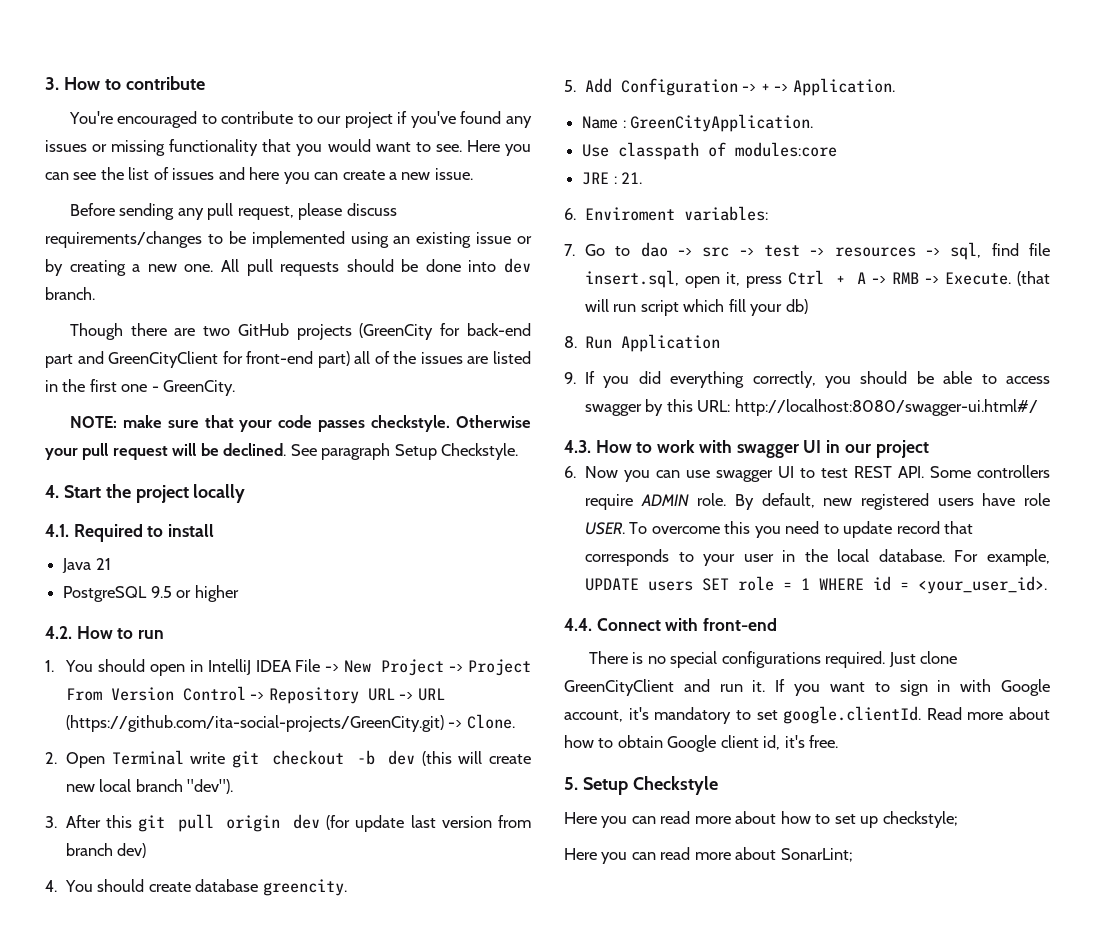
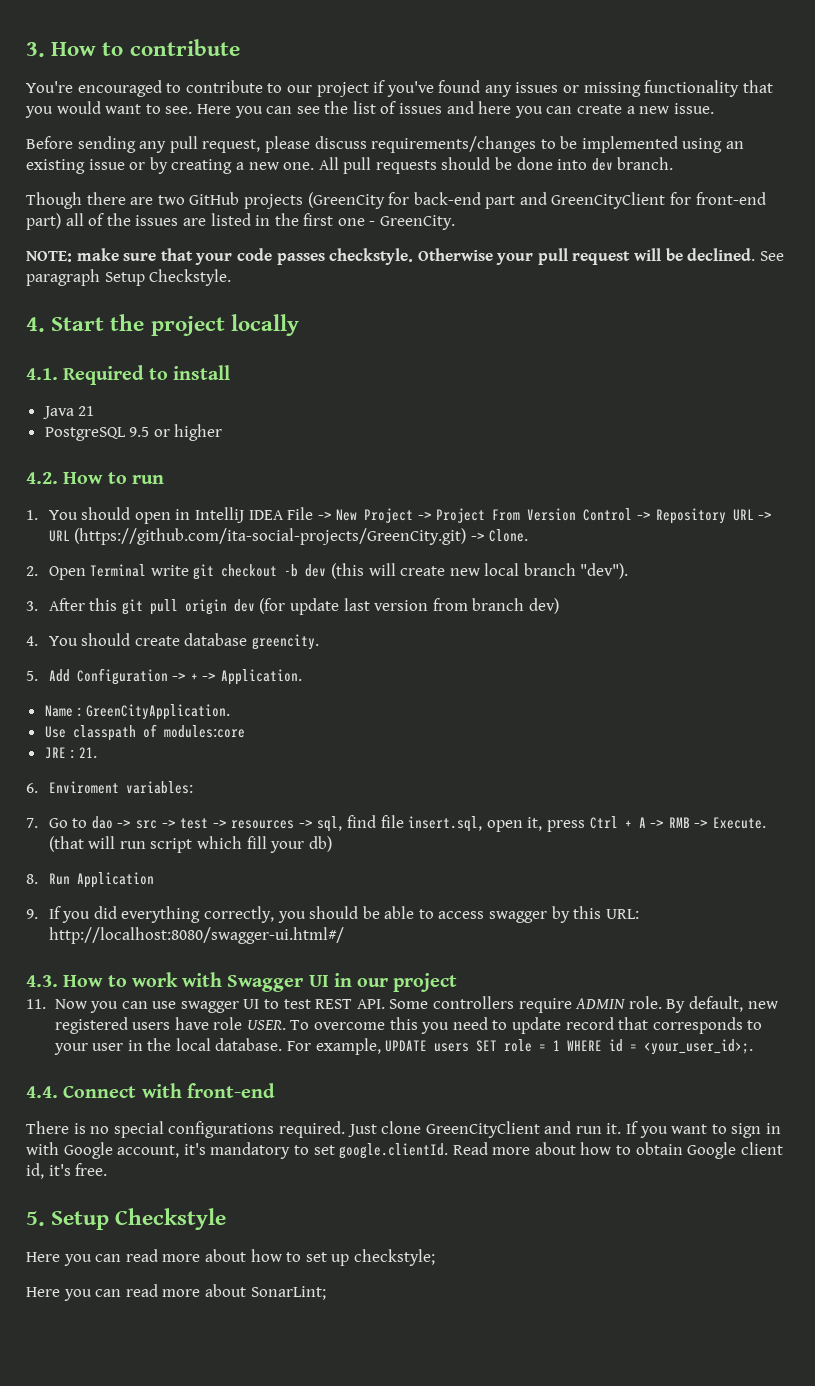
- 4.3. How to work with swagger UI in our project
+ 4.3. How to work with Swagger UI in our project
- 6. Now you can use swagger UI to test REST API. Some controllers require ADMIN role.
+ 11. Now you can use swagger UI to test REST API. Some controllers require ADMIN role.
- For example, UPDATE users SET role = 1 WHERE id = <your_user_id>.
+ For example, UPDATE users SET role = 1 WHERE id = <your_user_id>;.

